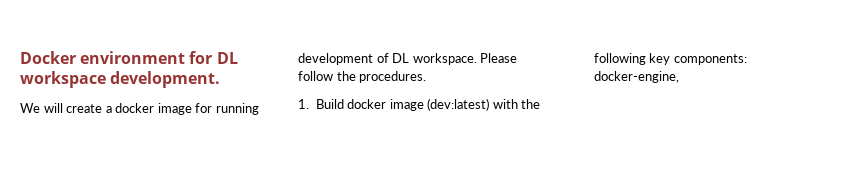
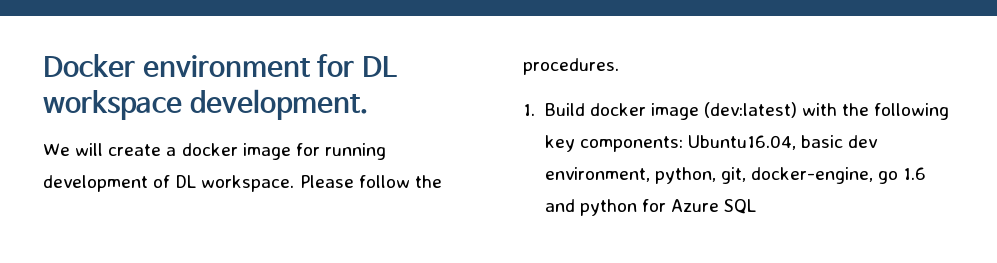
- 1. Build docker image (dev:latest) with the following key components: docker-engine,
+ 1. Build docker image (dev:latest) with the following key components: Ubuntu16.04, basic dev environment, python, git, docker-engine, go 1.6 and python for Azure SQL

